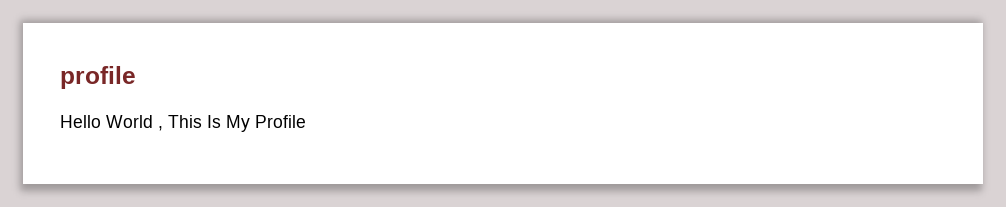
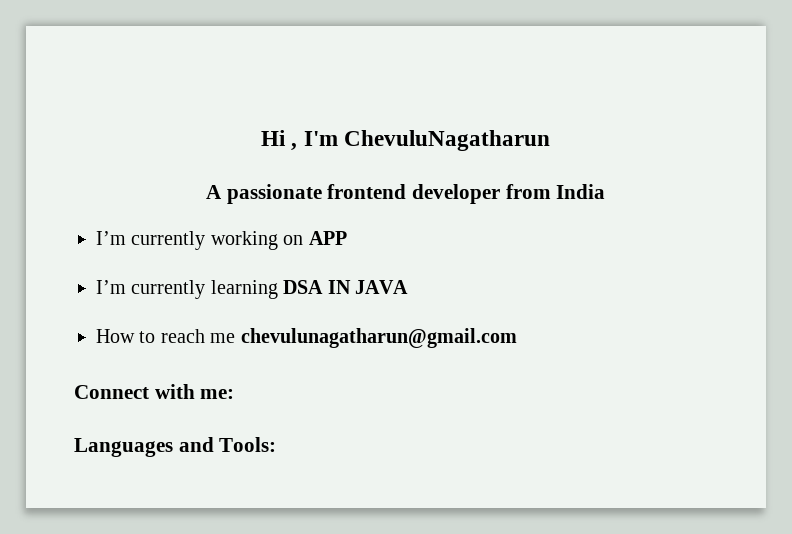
- profile
- Hello World , This Is My Profile
+ Hi , I'm ChevuluNagatharun
+ A passionate frontend developer from India
+ I’m currently working on APP
+ I’m currently learning DSA IN JAVA
+ How to reach me chevulunagatharun@gmail.com
+ Connect with me:
+ Languages and Tools:

